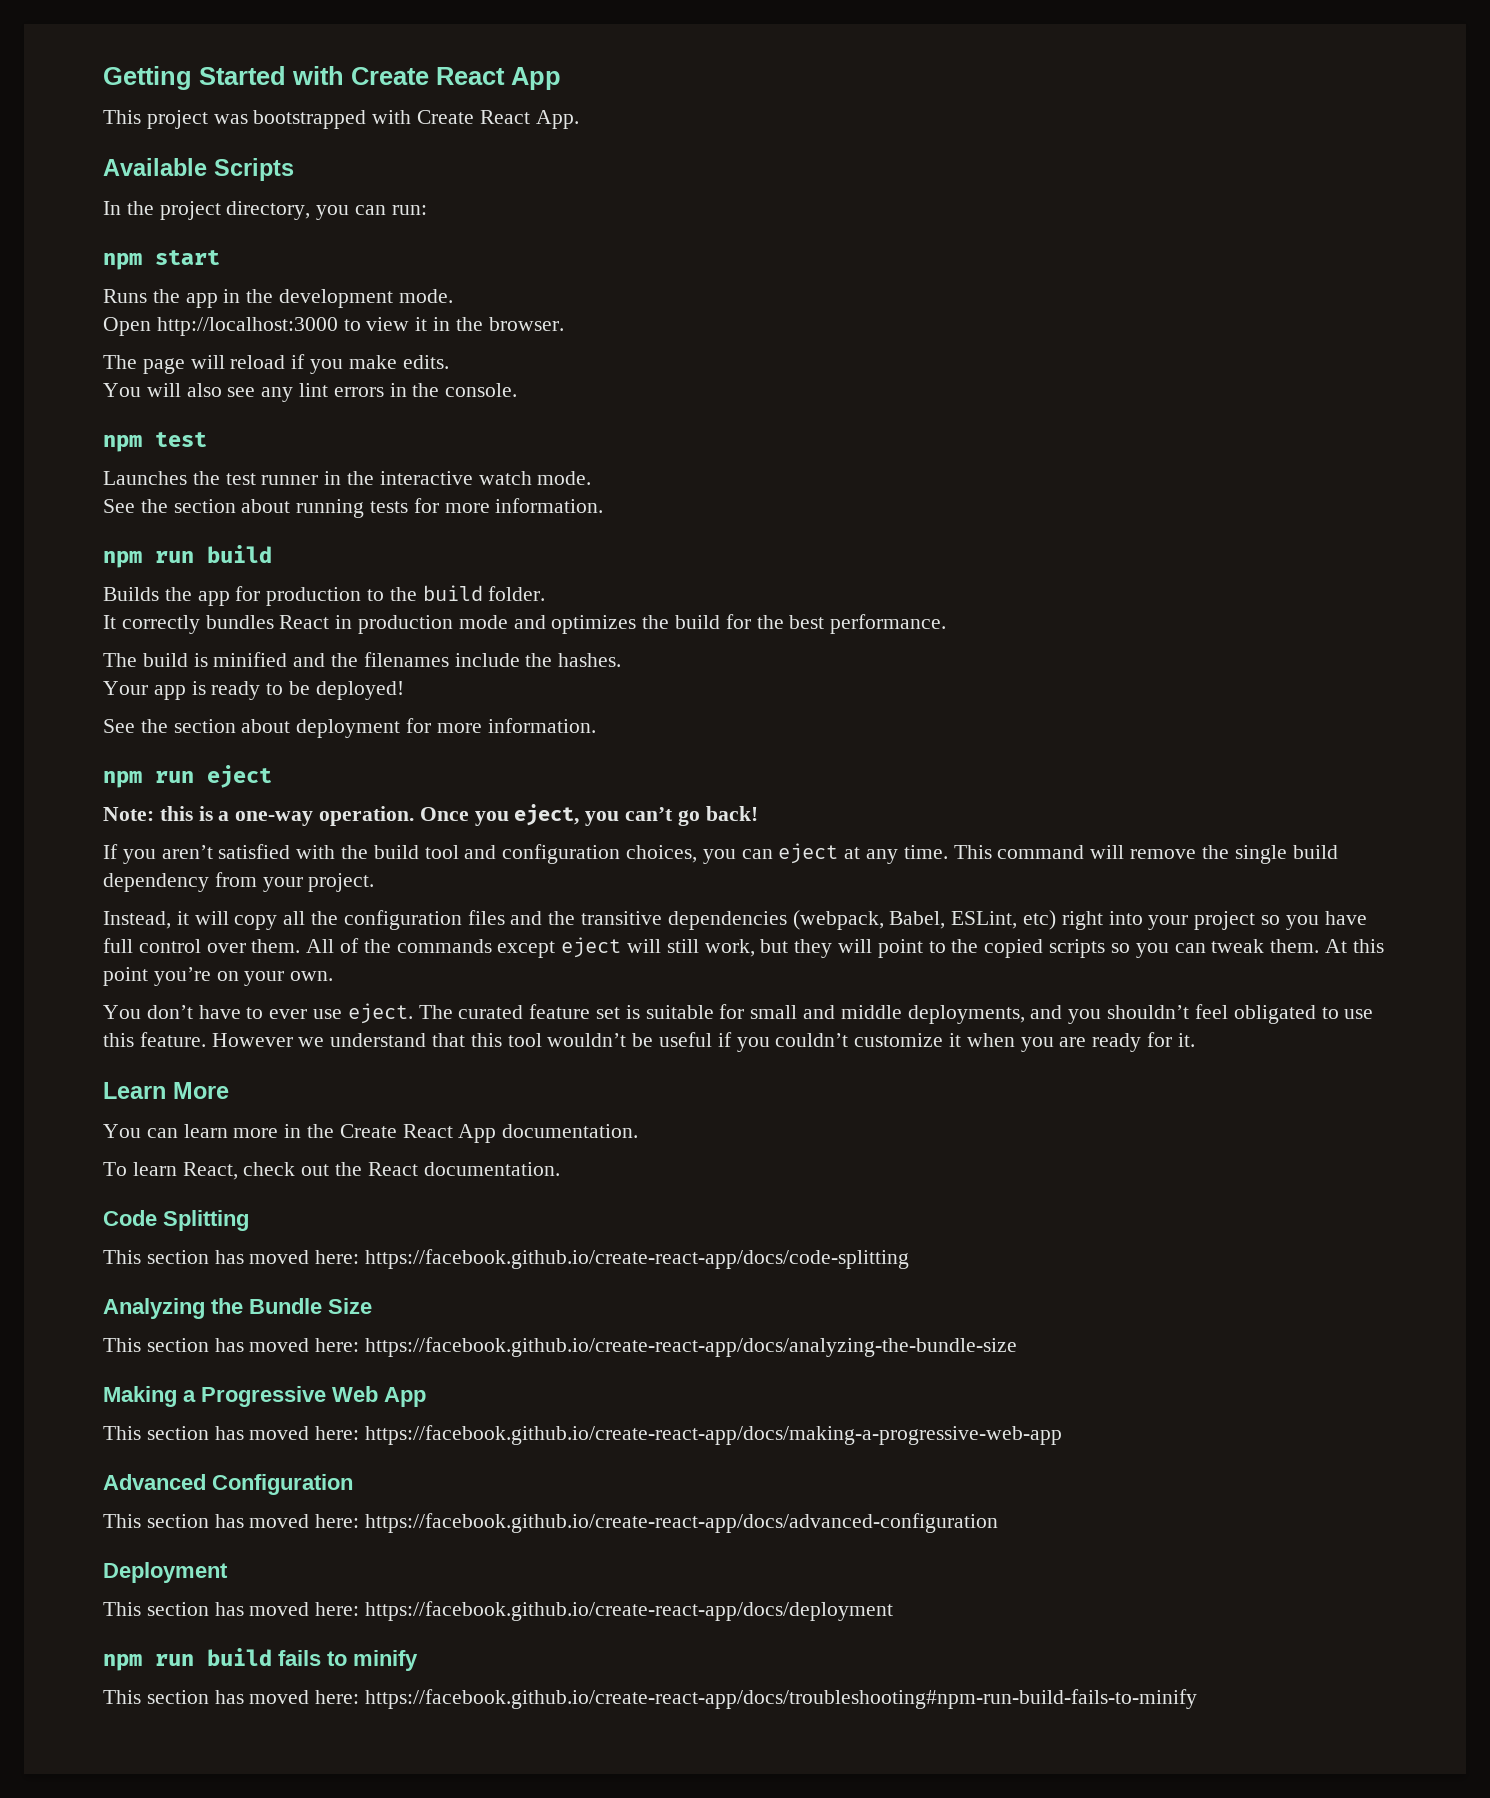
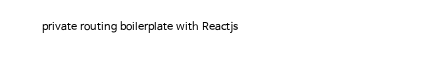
- Getting Started with Create React App
- This project was bootstrapped with Create React App.
- Available Scripts
- In the project directory, you can run:
- npm start
- Runs the app in the development mode.
- Open http://localhost:3000 to view it in the browser.
- The page will reload if you make edits.
- You will also see any lint errors in the console.
- npm test
- Launches the test runner in the interactive watch mode.
- See the section about running tests for more information.
- npm run build
- Builds the app for production to the build folder.
- It correctly bundles React in production mode and optimizes the build for the best performance.
- The build is minified and the filenames include the hashes.
- Your app is ready to be deployed!
- See the section about deployment for more information.
- npm run eject
- Note: this is a one-way operation. Once you eject, you can’t go back!
- If you aren’t satisfied with the build tool and configuration choices, you can eject at any time. This command will remove the single build dependency from your project.
- Instead, it will copy all the configuration files and the transitive dependencies (webpack, Babel, ESLint, etc) right into your project so you have full control over them. All of the commands except eject will still work, but they will point to the copied scripts so you can tweak them. At this point you’re on your own.
- You don’t have to ever use eject. The curated feature set is suitable for small and middle deployments, and you shouldn’t feel obligated to use this feature. However we understand that this tool wouldn’t be useful if you couldn’t customize it when you are ready for it.
- Learn More
- You can learn more in the Create React App documentation.
- To learn React, check out the React documentation.
- Code Splitting
- This section has moved here: https://facebook.github.io/create-react-app/docs/code-splitting
- Analyzing the Bundle Size
- This section has moved here: https://facebook.github.io/create-react-app/docs/analyzing-the-bundle-size
- Making a Progressive Web App
- This section has moved here: https://facebook.github.io/create-react-app/docs/making-a-progressive-web-app
- Advanced Configuration
- This section has moved here: https://facebook.github.io/create-react-app/docs/advanced-configuration
- Deployment
- This section has moved here: https://facebook.github.io/create-react-app/docs/deployment
- npm run build fails to minify
- This section has moved here: https://facebook.github.io/create-react-app/docs/troubleshooting#npm-run-build-fails-to-minify
+ private routing boilerplate with Reactjs

